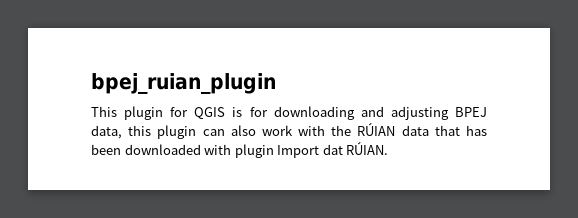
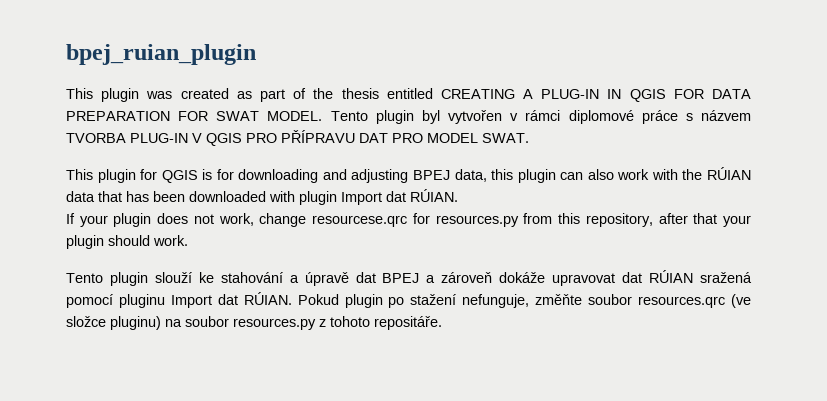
+ This plugin was created as part of the thesis entitled CREATING A PLUG-IN IN QGIS FOR DATA PREPARATION FOR SWAT MODEL. Tento plugin byl vytvořen v rámci diplomové práce s názvem TVORBA PLUG-IN V QGIS PRO PŘÍPRAVU DAT PRO MODEL SWAT.
+ If your plugin does not work, change resourcese.qrc for resources.py from this repository, after that your plugin should work.
+ Tento plugin slouží ke stahování a úpravě dat BPEJ a zároveň dokáže upravovat dat RÚIAN sražená pomocí pluginu Import dat RÚIAN. Pokud plugin po stažení nefunguje, změňte soubor resources.qrc (ve složce pluginu) na soubor resources.py z tohoto repositáře.

